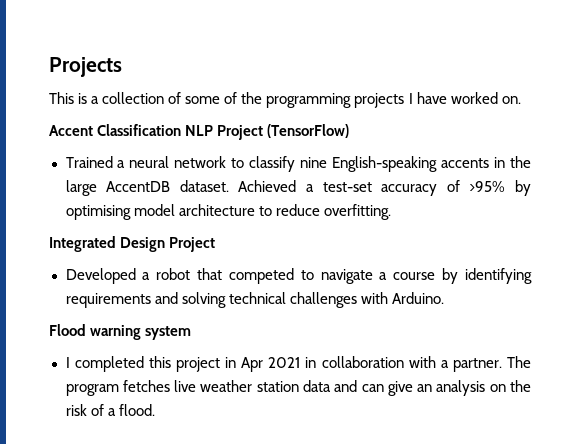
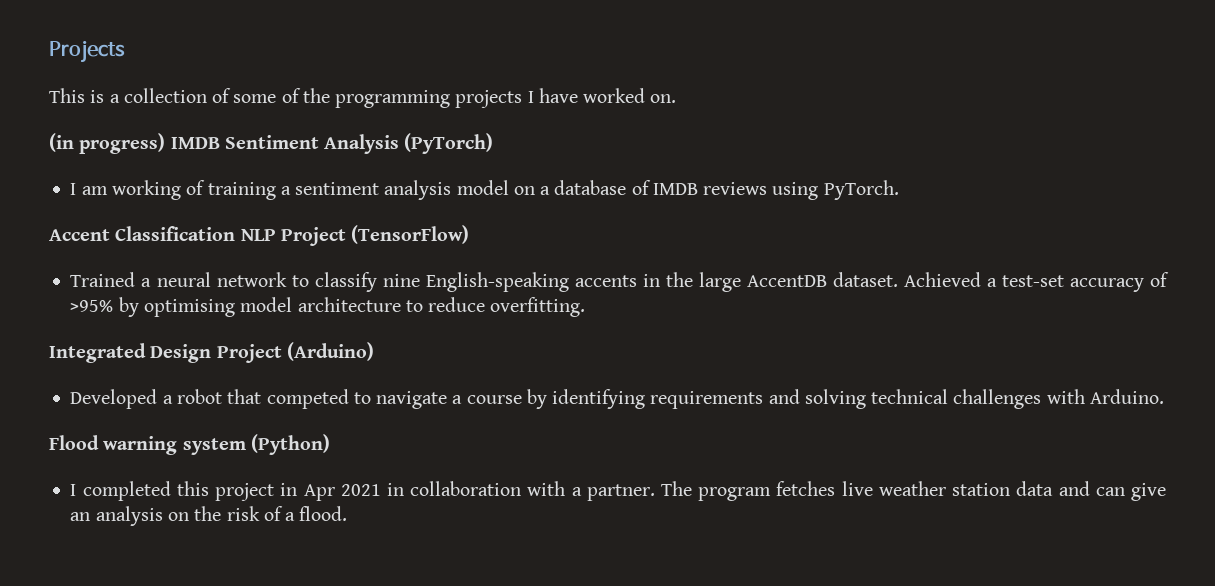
+ (in progress) IMDB Sentiment Analysis (PyTorch)
+ I am working of training a sentiment analysis model on a database of IMDB reviews using PyTorch.
- Integrated Design Project
+ Integrated Design Project (Arduino)
- Flood warning system
+ Flood warning system (Python)

